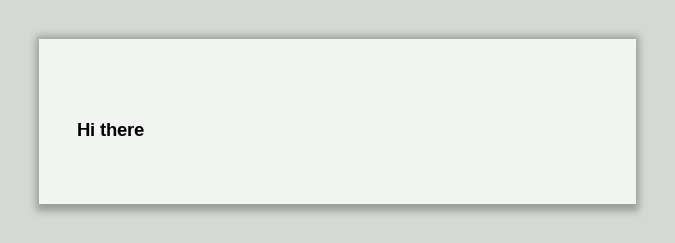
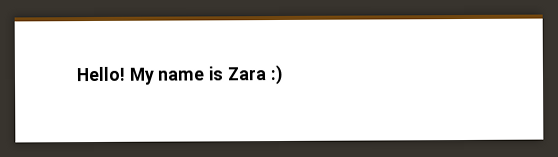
- Hi there
+ Hello! My name is Zara :)

